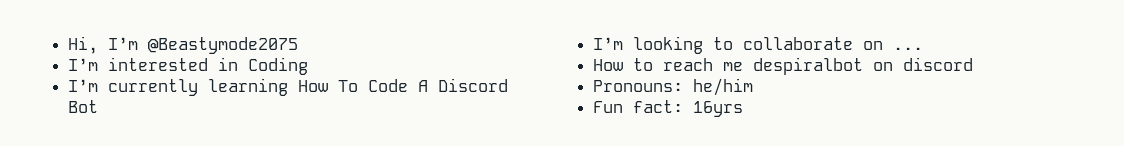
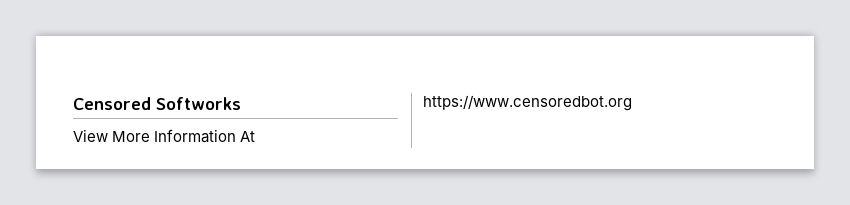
- Hi, I’m @Beastymode2075
- I’m interested in Coding
- I’m currently learning How To Code A Discord Bot
- I’m looking to collaborate on ...
- How to reach me despiralbot on discord
- Pronouns: he/him
- Fun fact: 16yrs
+ Censored Softworks
+ View More Information At https://www.censoredbot.org

